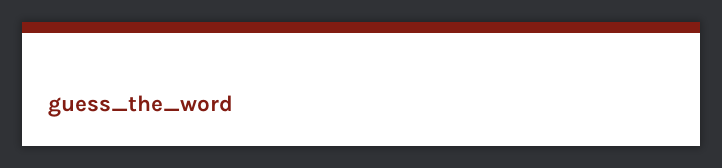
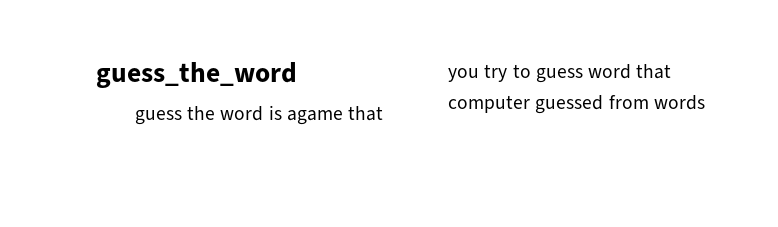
+ guess the word is agame that you try to guess word that computer guessed from words

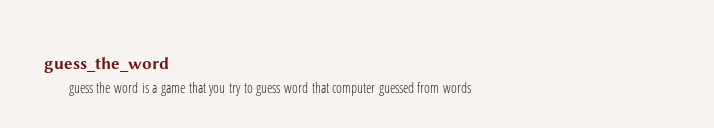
- guess the word is agame that you try to guess word that computer guessed from words
+ guess the word is a game that you try to guess word that computer guessed from words

